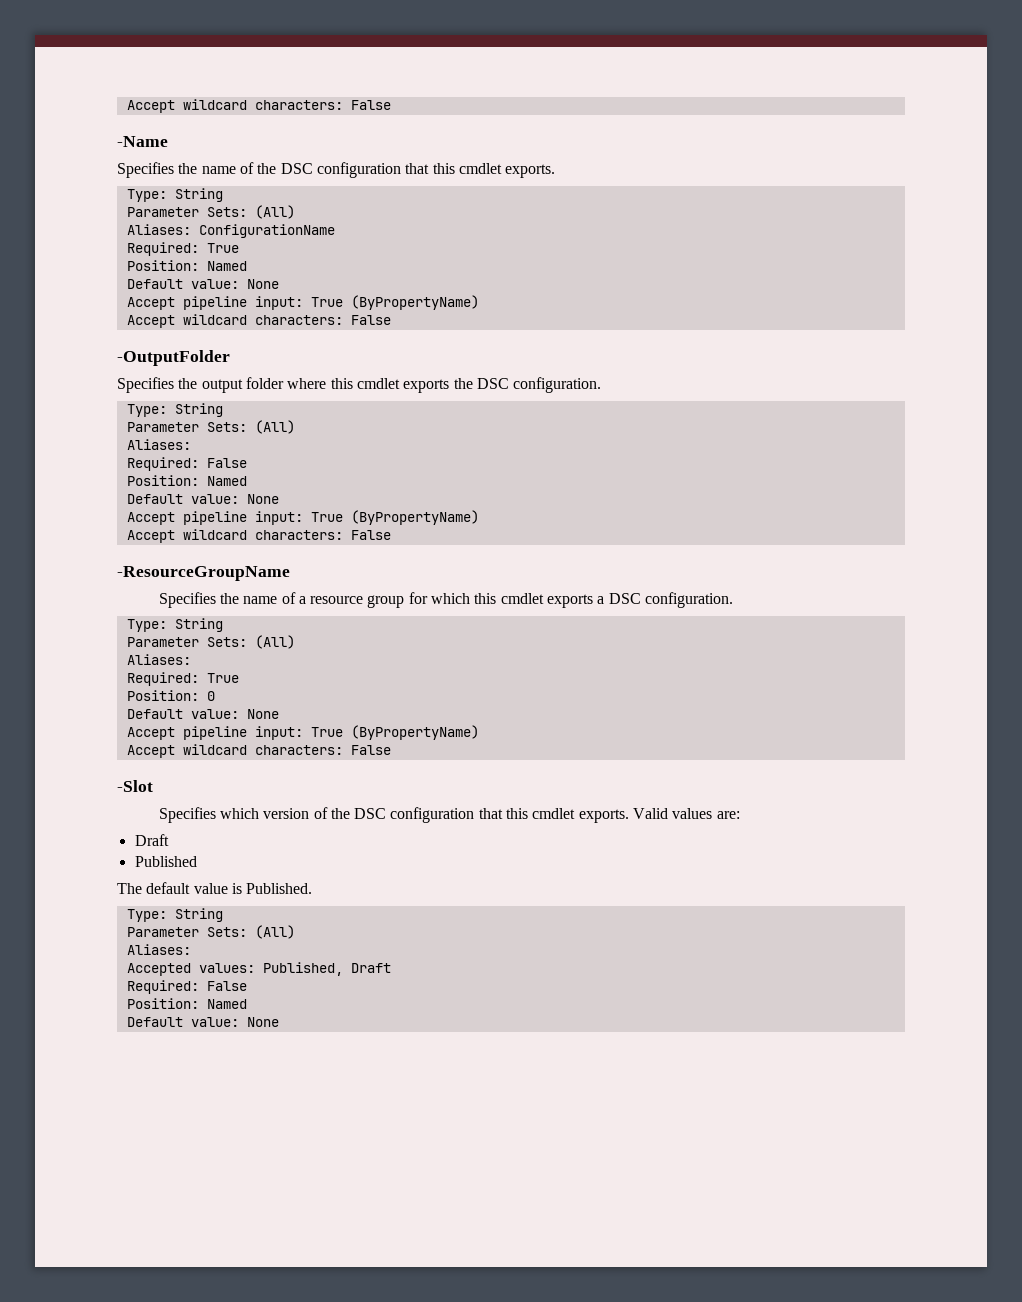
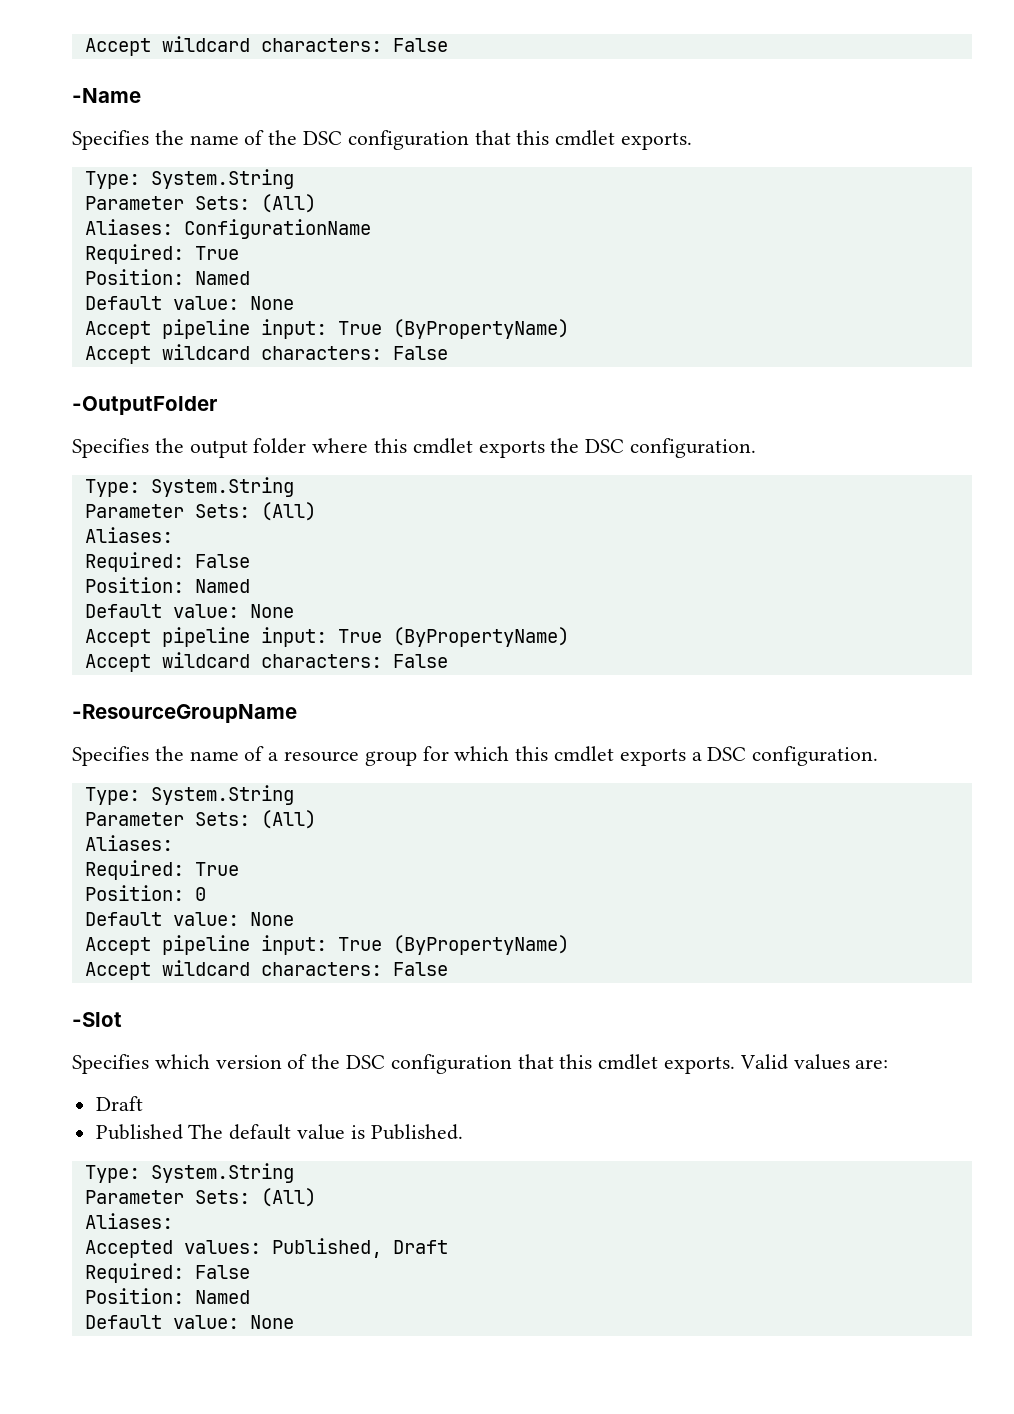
  Specifies the name of the DSC configuration that this cmdlet exports.
- Type: String
+ Type: System.String
  Specifies the output folder where this cmdlet exports the DSC configuration.
- Type: String
+ Type: System.String
  Specifies the name of a resource group for which this cmdlet exports a DSC configuration.
- Type: String
+ Type: System.String
- Published
- The default value is Published.
- Type: String
+ Published The default value is Published.
+ Type: System.String

